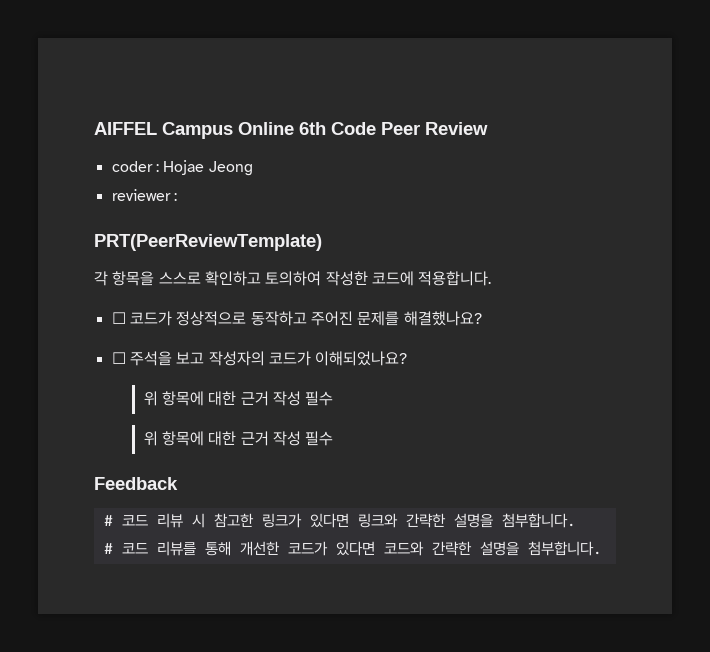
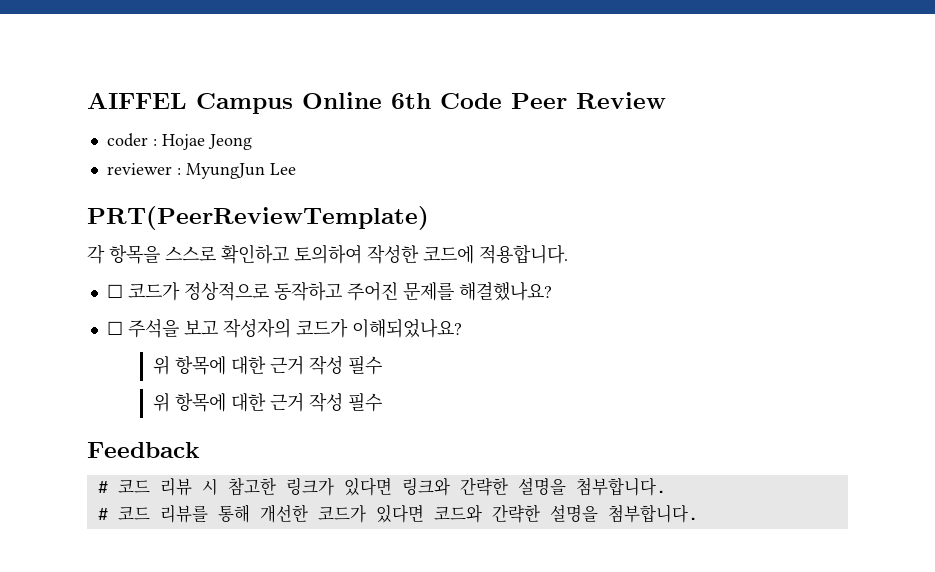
- reviewer :
+ reviewer : MyungJun Lee

